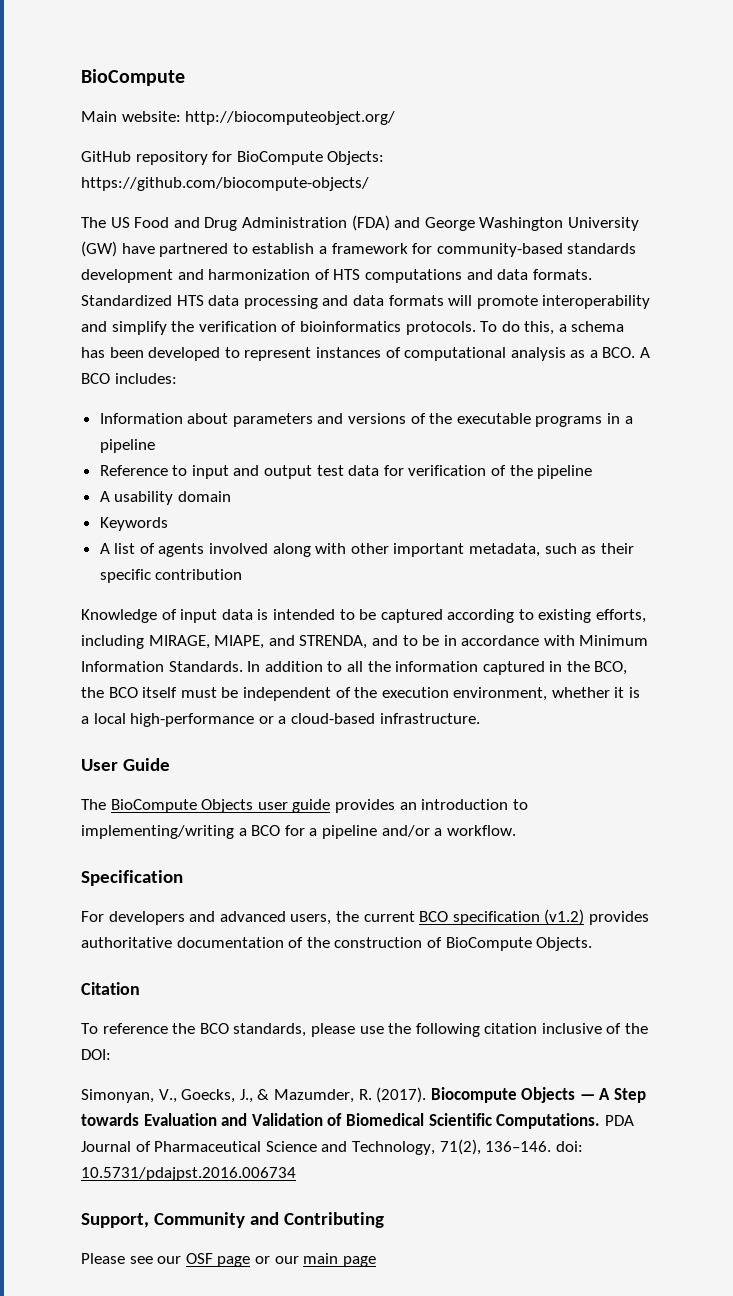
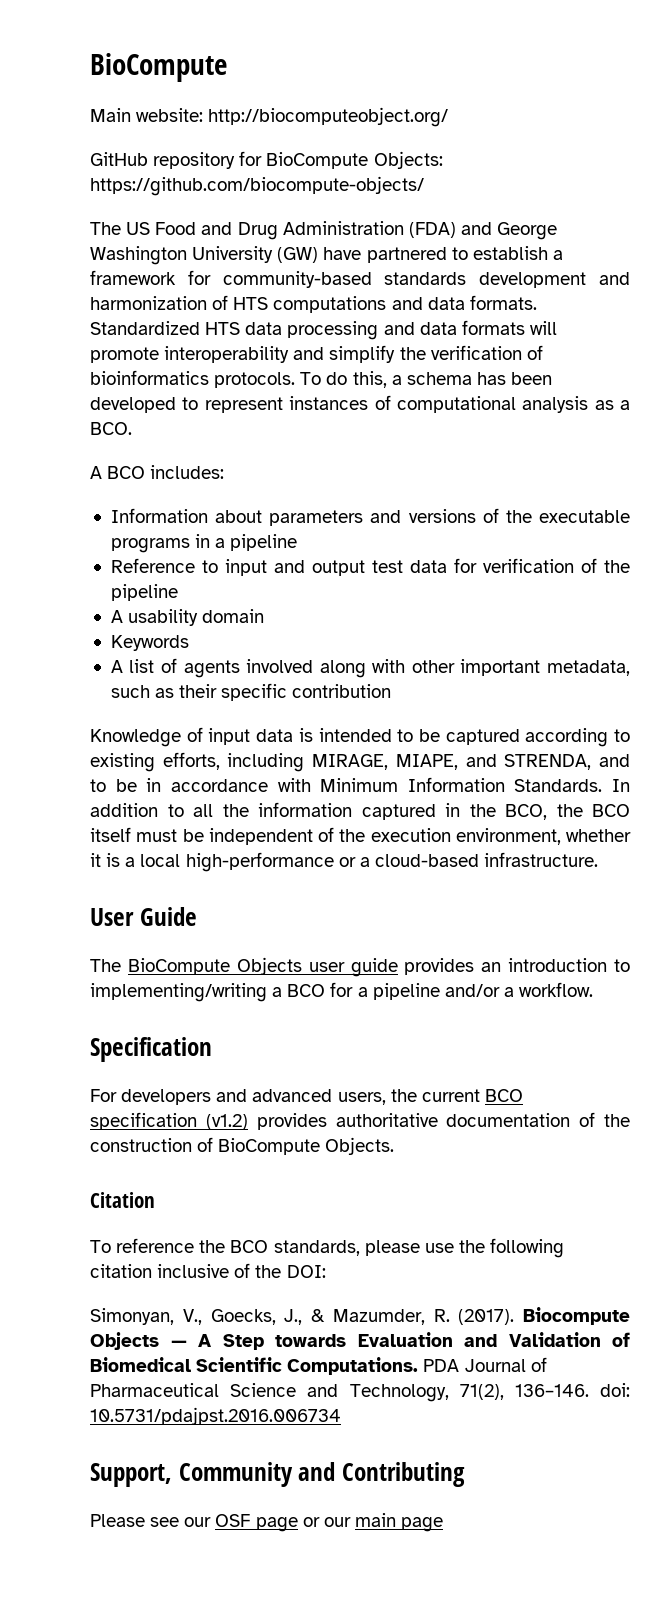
- To do this, a schema has been developed to represent instances of computational analysis as a BCO. A BCO includes:
+ To do this, a schema has been developed to represent instances of computational analysis as a BCO.
+ A BCO includes:

